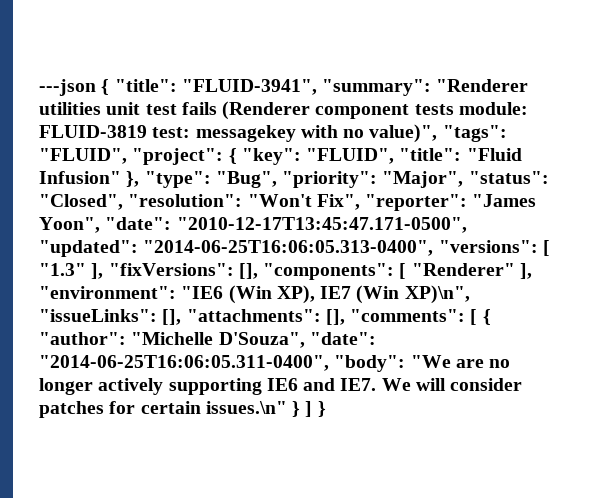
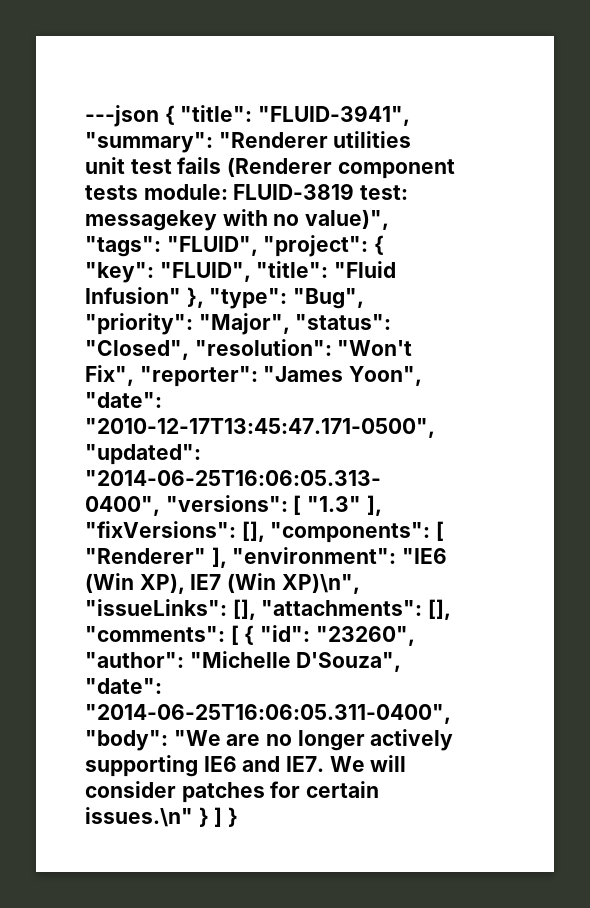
- [ { "author":
+ [ { "id": "23260", "author":

